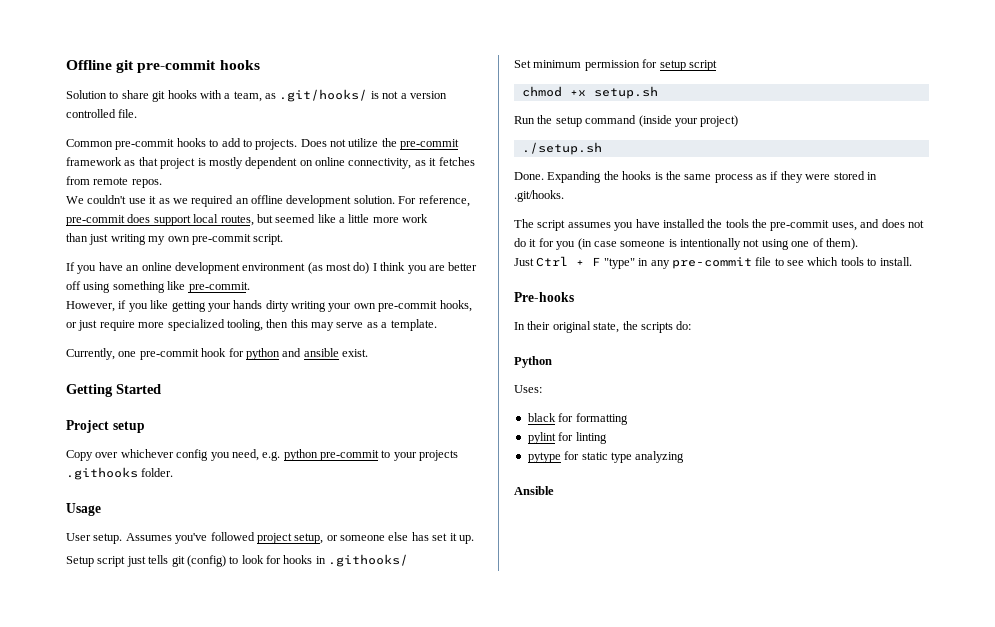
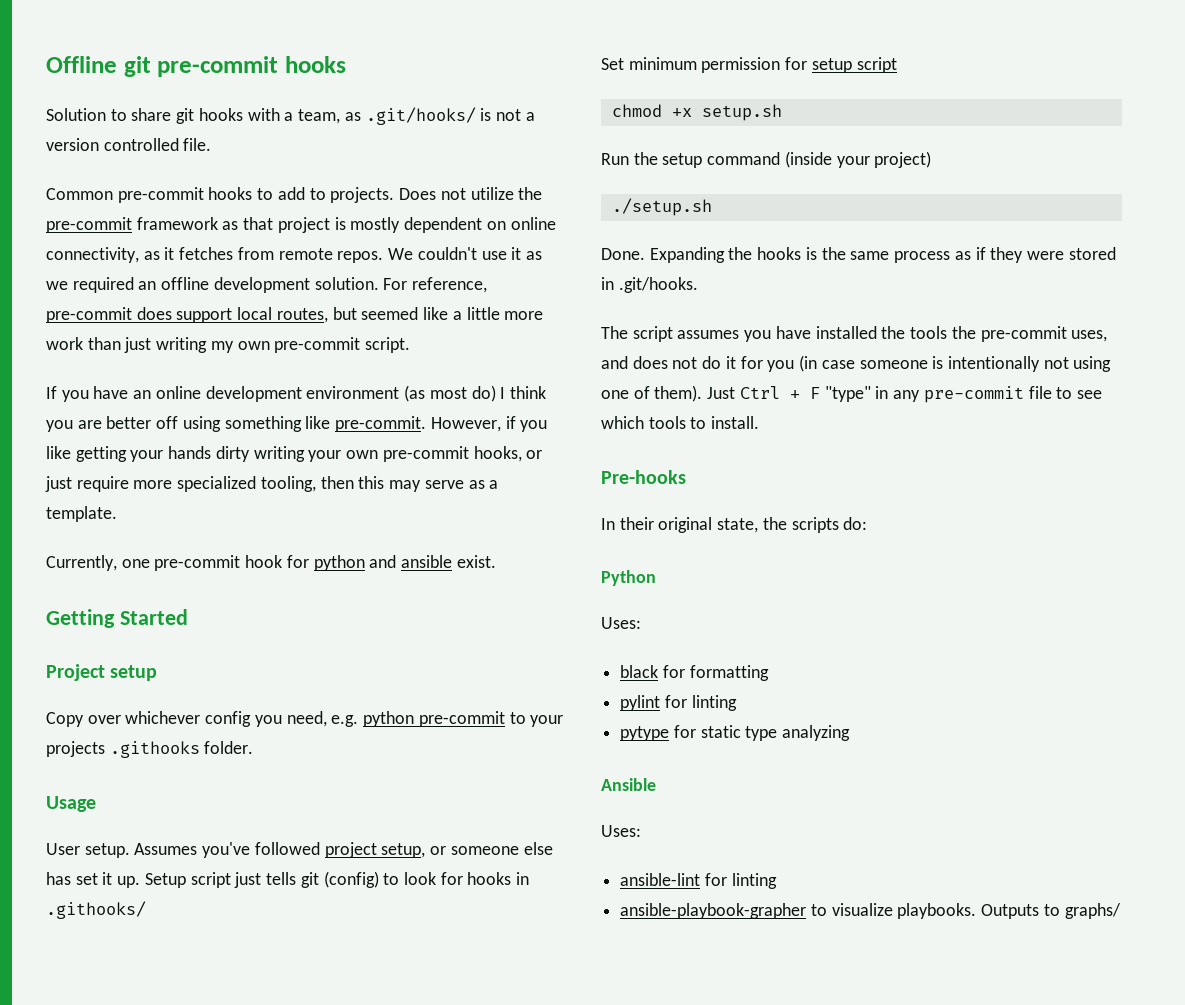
- Does not utilize the pre-commit framework as that project is mostly dependent on online connectivity, as it fetches from remote repos.
- We couldn't use it as we required an offline development solution.
+ Does not utilize the pre-commit framework as that project is mostly dependent on online connectivity, as it fetches from remote repos. We couldn't use it as we required an offline development solution.
- For reference, pre-commit does support local routes, but seemed like a little more work
- than just writing my own pre-commit script.
+ For reference, pre-commit does support local routes, but seemed like a little more work than just writing my own pre-commit script.
- If you have an online development environment (as most do) I think you are better off using something like pre-commit.
- However, if you like getting your hands dirty writing your own pre-commit hooks, or just require more specialized tooling, then this may serve as a template.
+ If you have an online development environment (as most do) I think you are better off using something like pre-commit. However, if you like getting your hands dirty writing your own pre-commit hooks, or just require more specialized tooling, then this may serve as a template.
- Assumes you've followed project setup, or someone else has set it up.
- Setup script just tells git (config) to look for hooks in .githooks/
+ Assumes you've followed project setup, or someone else has set it up. Setup script just tells git (config) to look for hooks in .githooks/
- The script assumes you have installed the tools the pre-commit uses, and does not do it for you (in case someone is intentionally not using one of them).
- Just Ctrl + F "type" in any pre-commit file to see which tools to install.
+ The script assumes you have installed the tools the pre-commit uses, and does not do it for you (in case someone is intentionally not using one of them). Just Ctrl + F "type" in any pre-commit file to see which tools to install.
  Ansible
+ Uses:
+ ansible-lint for linting
+ ansible-playbook-grapher to visualize playbooks. Outputs to graphs/

